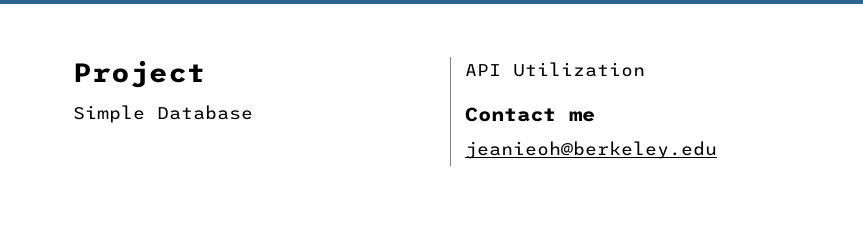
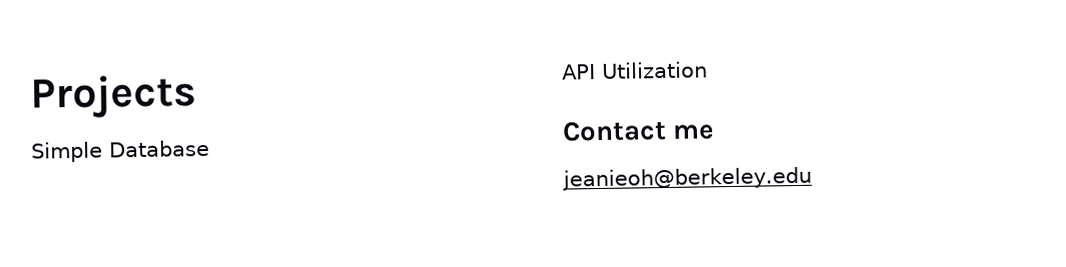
- Project
+ Projects

